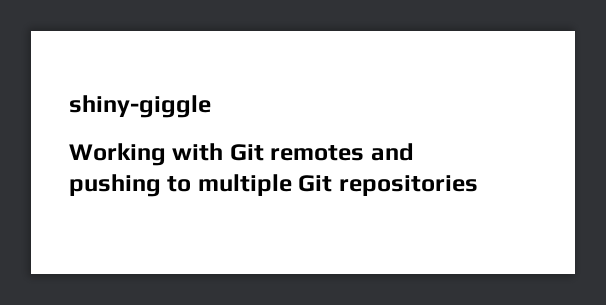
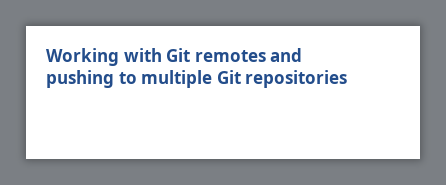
- shiny-giggle

